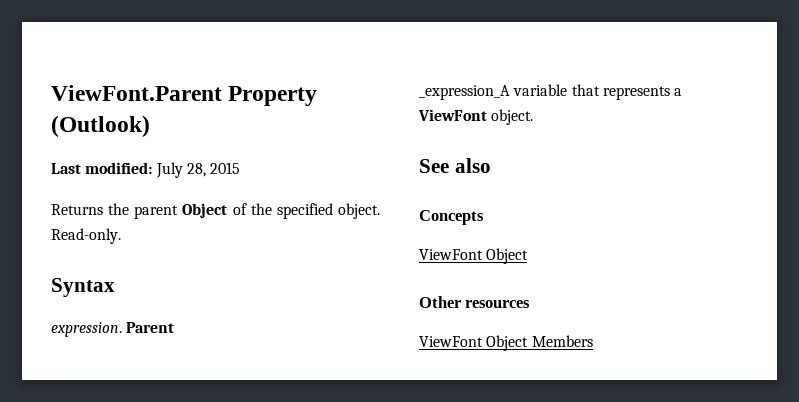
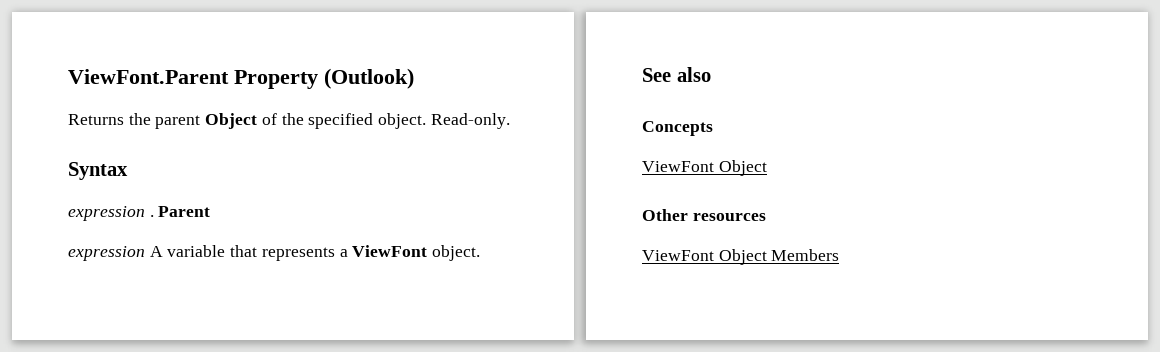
- Last modified: July 28, 2015
- expression.
+ expression .
- _expression_A variable that represents a ViewFont object.
+ expression A variable that represents a ViewFont object.

